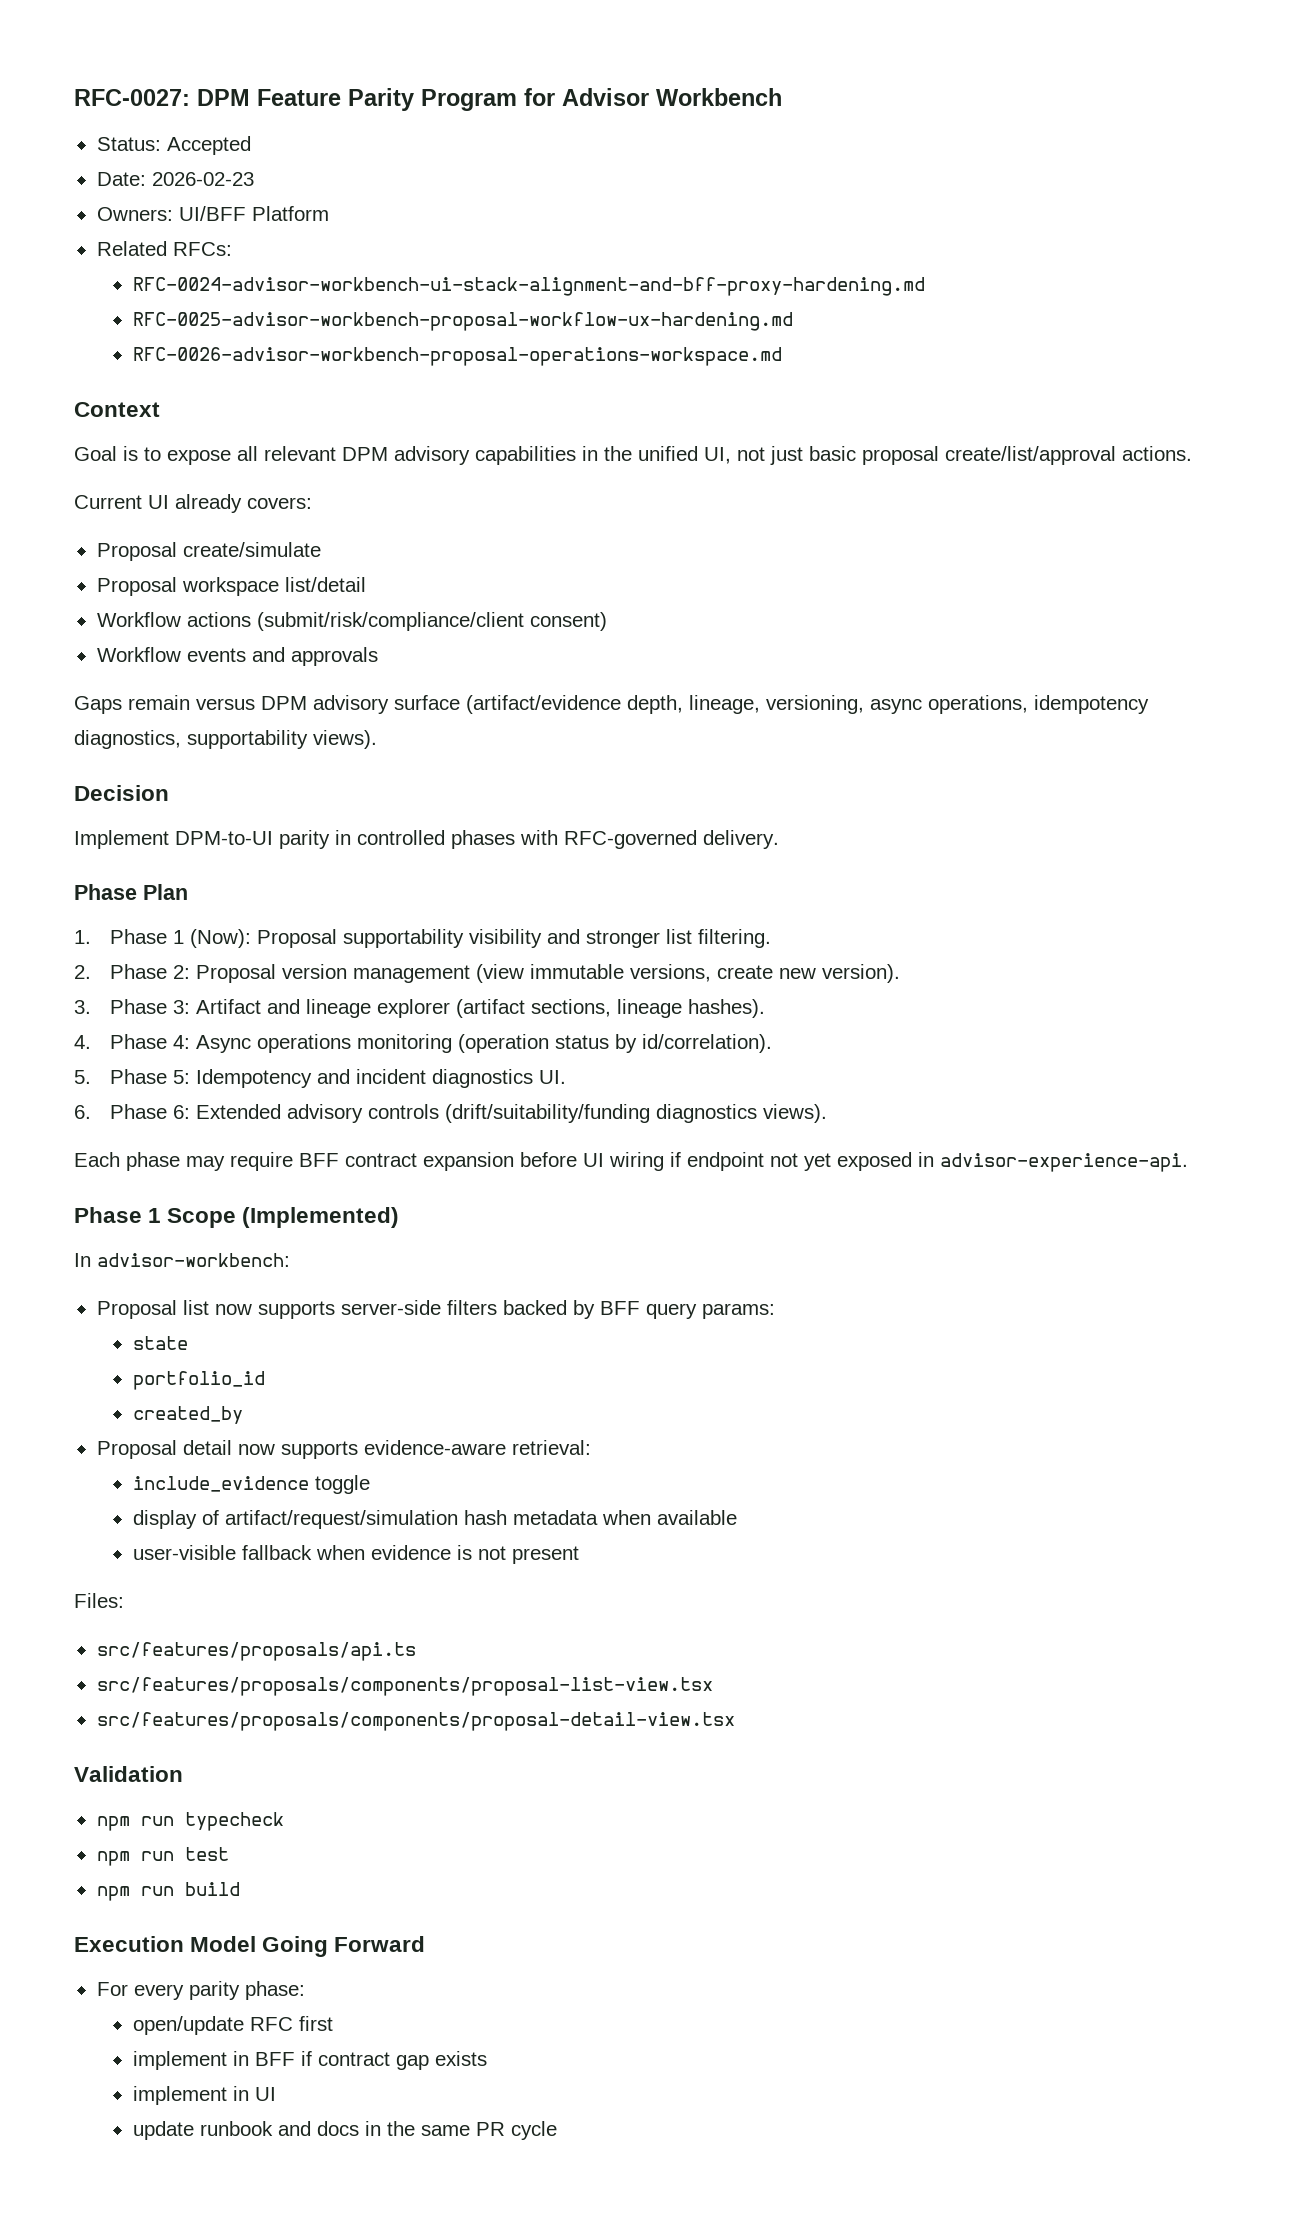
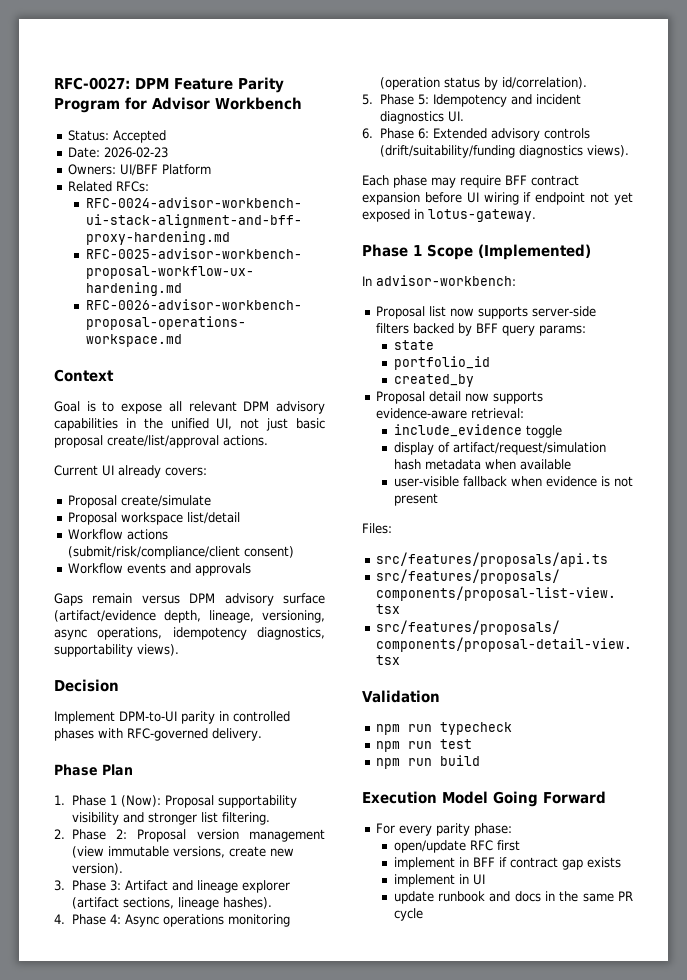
- Each phase may require BFF contract expansion before UI wiring if endpoint not yet exposed in advisor-experience-api.
+ Each phase may require BFF contract expansion before UI wiring if endpoint not yet exposed in lotus-gateway.

